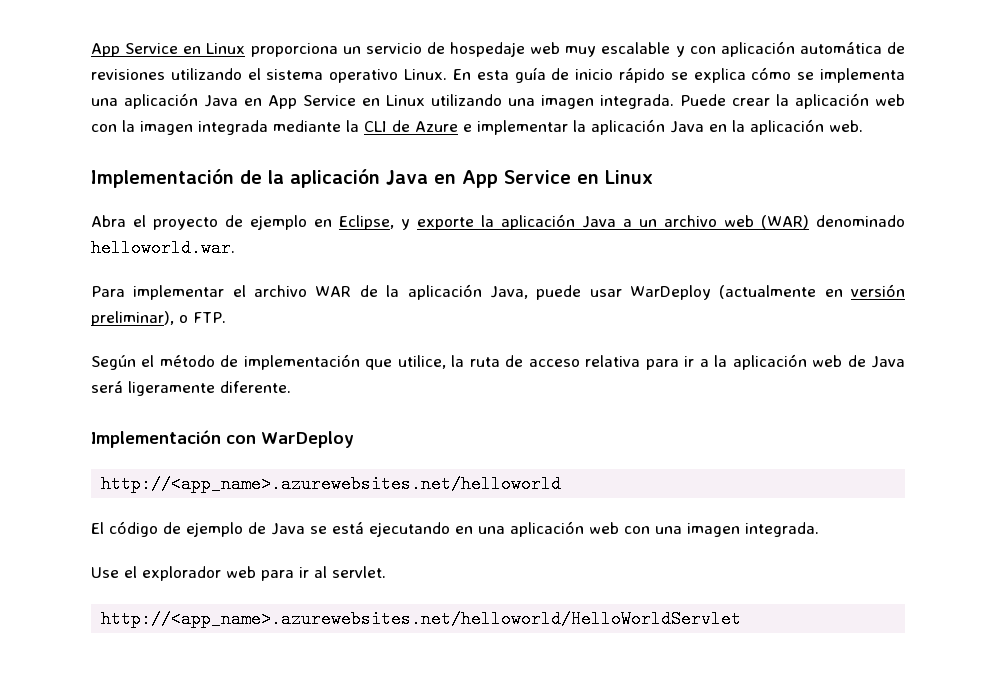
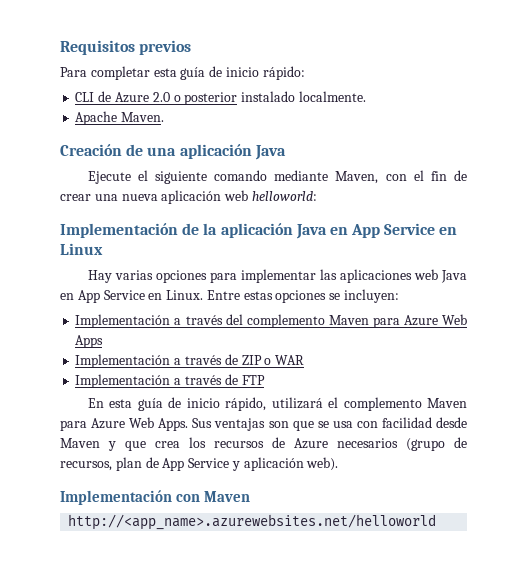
- App Service en Linux proporciona un servicio de hospedaje web muy escalable y con aplicación automática de revisiones utilizando el sistema operativo Linux. En esta guía de inicio rápido se explica cómo se implementa una aplicación Java en App Service en Linux utilizando una imagen integrada. Puede crear la aplicación web con la imagen integrada mediante la CLI de Azure e implementar la aplicación Java en la aplicación web.
+ Requisitos previos
+ Para completar esta guía de inicio rápido:
+ CLI de Azure 2.0 o posterior instalado localmente.
+ Apache Maven.
+ Creación de una aplicación Java
+ Ejecute el siguiente comando mediante Maven, con el fin de crear una nueva aplicación web helloworld:
- Abra el proyecto de ejemplo en Eclipse, y exporte la aplicación Java a un archivo web (WAR) denominado helloworld.war.
- Para implementar el archivo WAR de la aplicación Java, puede usar WarDeploy (actualmente en versión preliminar), o FTP.
- Según el método de implementación que utilice, la ruta de acceso relativa para ir a la aplicación web de Java será ligeramente diferente.
+ Hay varias opciones para implementar las aplicaciones web Java en App Service en Linux. Entre estas opciones se incluyen:
+ Implementación a través del complemento Maven para Azure Web Apps
+ Implementación a través de ZIP o WAR
+ Implementación a través de FTP
+ En esta guía de inicio rápido, utilizará el complemento Maven para Azure Web Apps. Sus ventajas son que se usa con facilidad desde Maven y que crea los recursos de Azure necesarios (grupo de recursos, plan de App Service y aplicación web).
- Implementación con WarDeploy
+ Implementación con Maven
- El código de ejemplo de Java se está ejecutando en una aplicación web con una imagen integrada.
- Use el explorador web para ir al servlet.
- http://<app_name>.azurewebsites.net/helloworld/HelloWorldServlet

